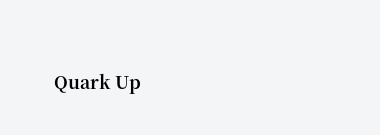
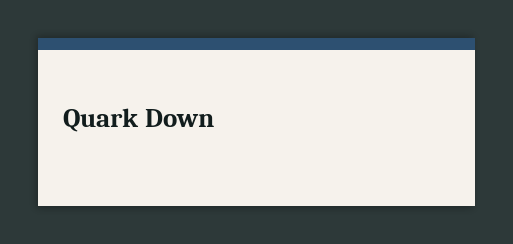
- Quark Up
+ Quark Down

